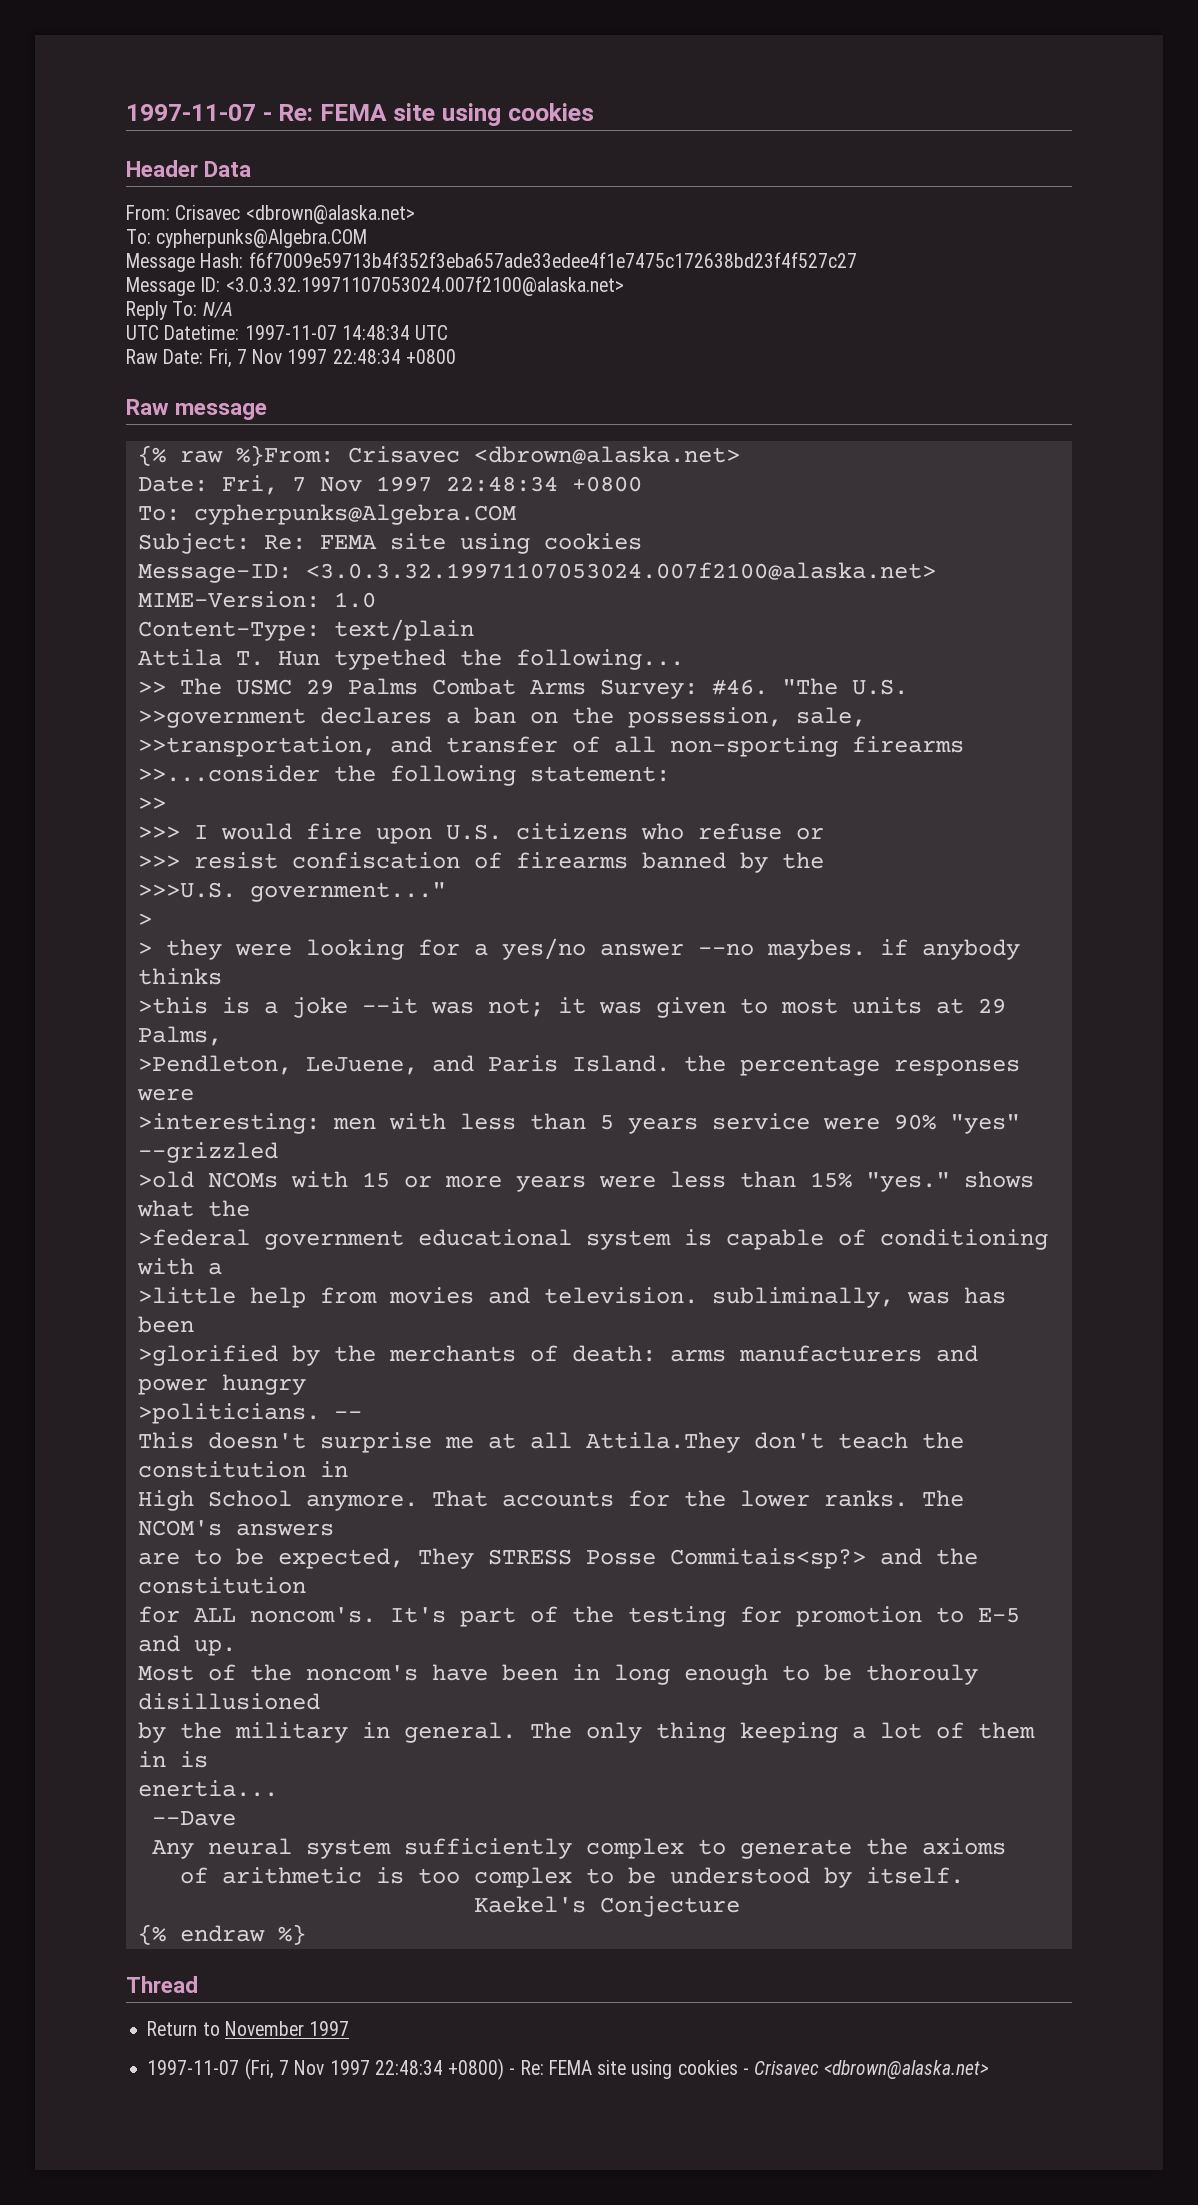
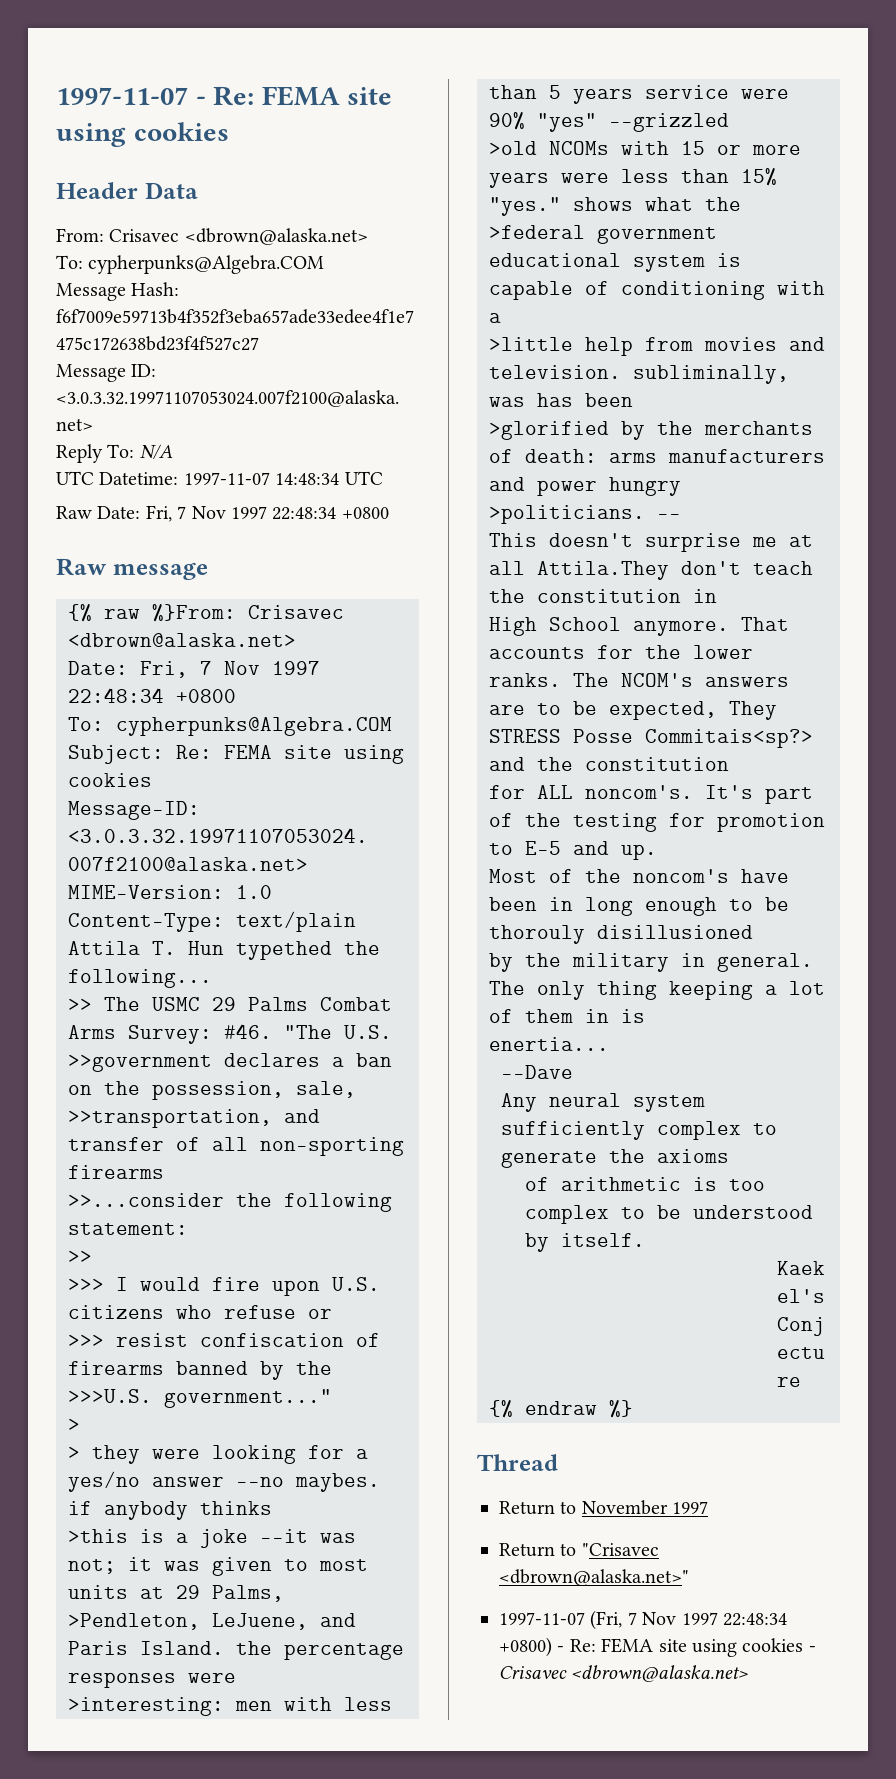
+ Return to "Crisavec <dbrown@alaska.net>"

